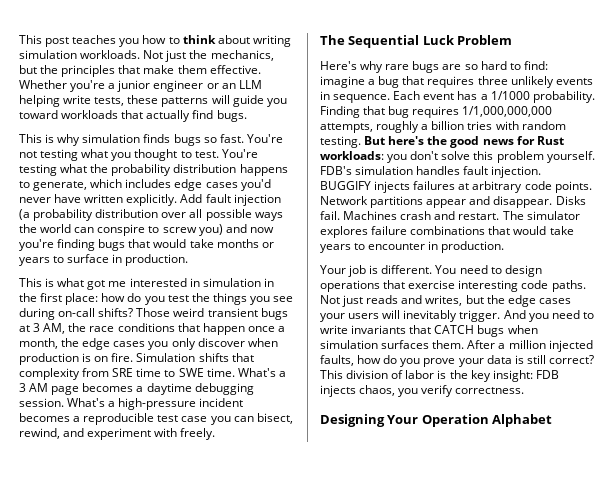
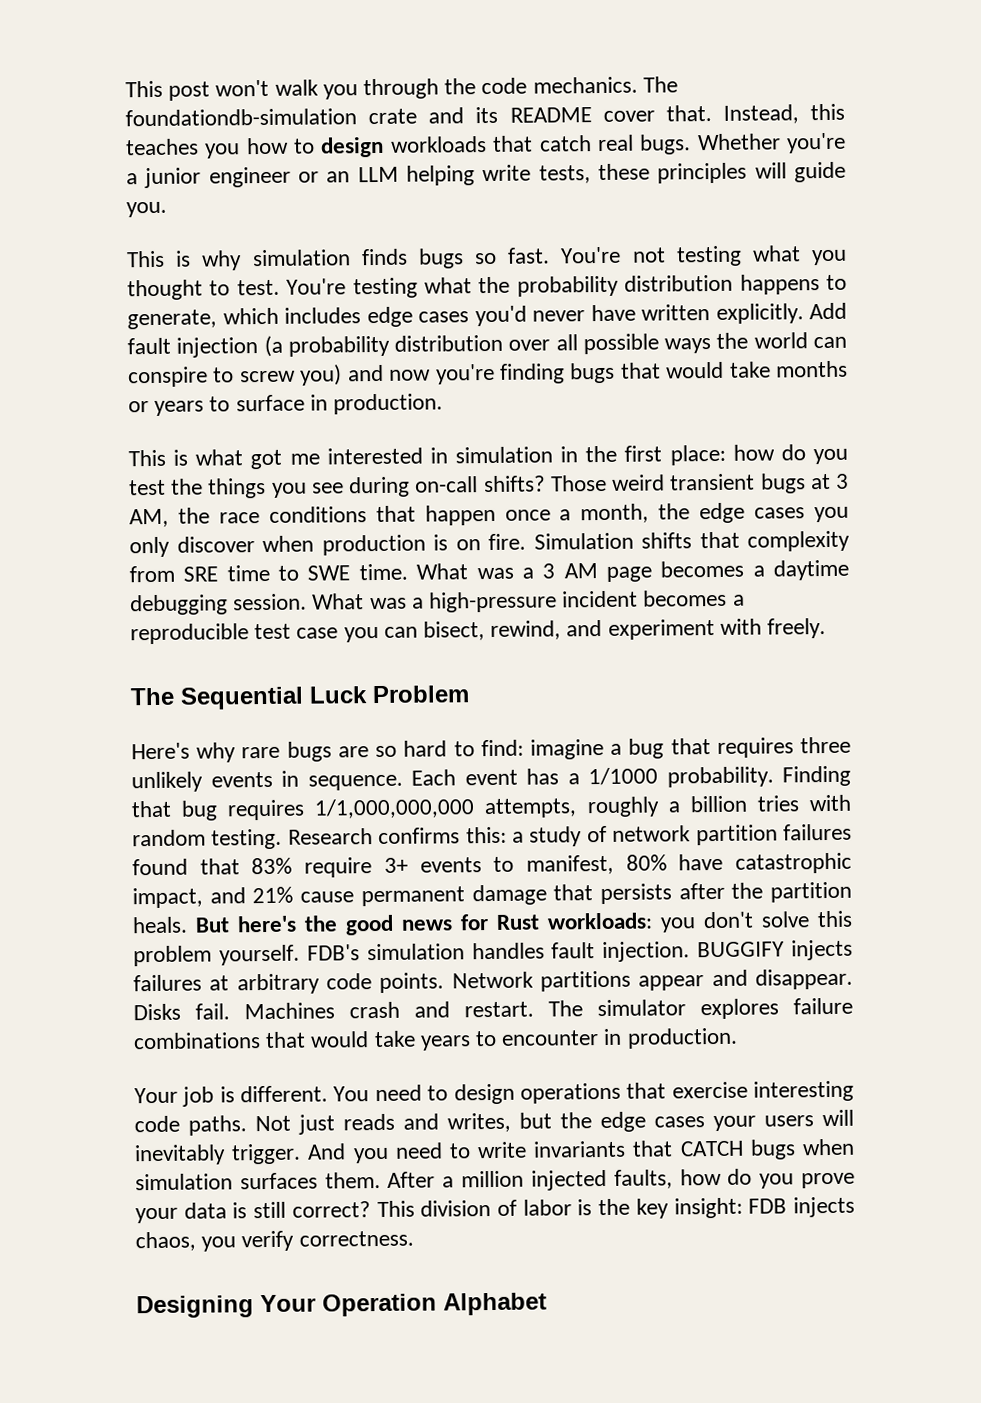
- This post teaches you how to think about writing simulation workloads. Not just the mechanics, but the principles that make them effective.
+ This post won't walk you through the code mechanics. The foundationdb-simulation crate and its README cover that. Instead, this teaches you how to design workloads that catch real bugs.
- Whether you're a junior engineer or an LLM helping write tests, these patterns will guide you toward workloads that actually find bugs.
+ Whether you're a junior engineer or an LLM helping write tests, these principles will guide you.
- What's a 3 AM page becomes a daytime debugging session.
+ What was a 3 AM page becomes a daytime debugging session.
- What's a high-pressure incident becomes a reproducible test case you can bisect, rewind, and experiment with freely.
+ What was a high-pressure incident becomes a reproducible test case you can bisect, rewind, and experiment with freely.
+ Research confirms this: a study of network partition failures found that 83% require 3+ events to manifest, 80% have catastrophic impact, and 21% cause permanent damage that persists after the partition heals.

